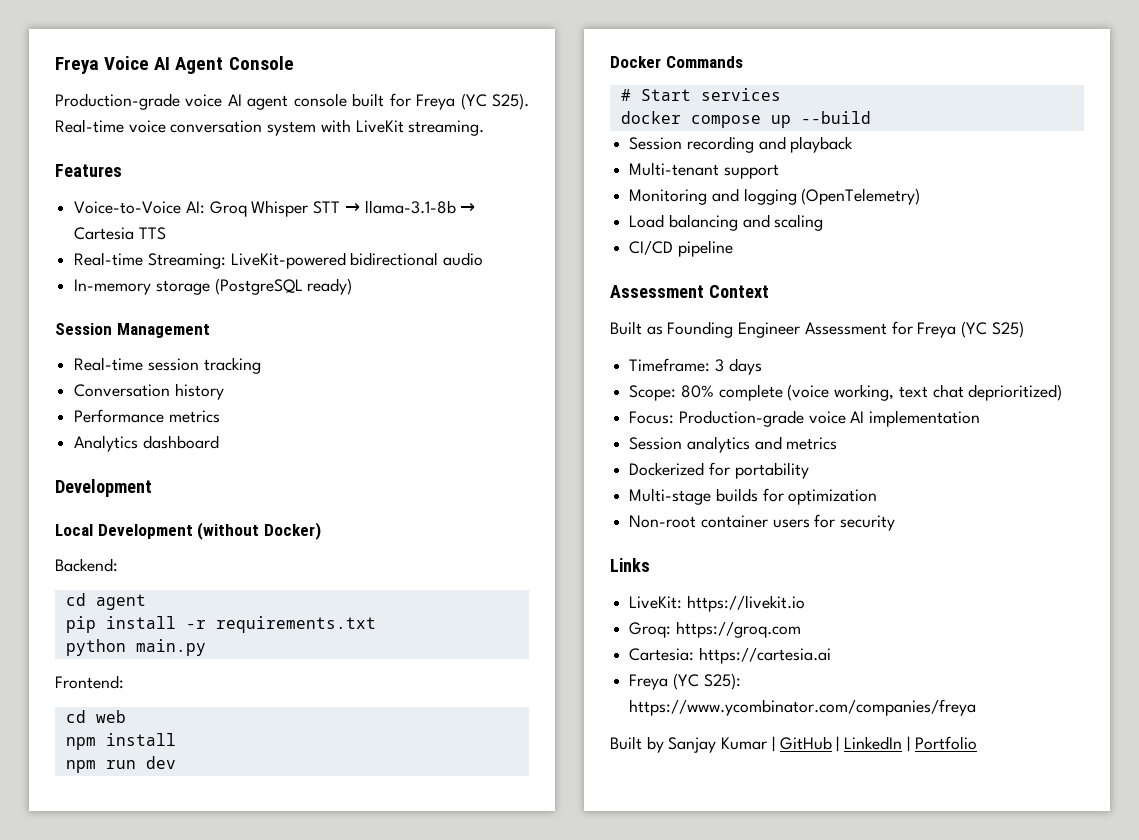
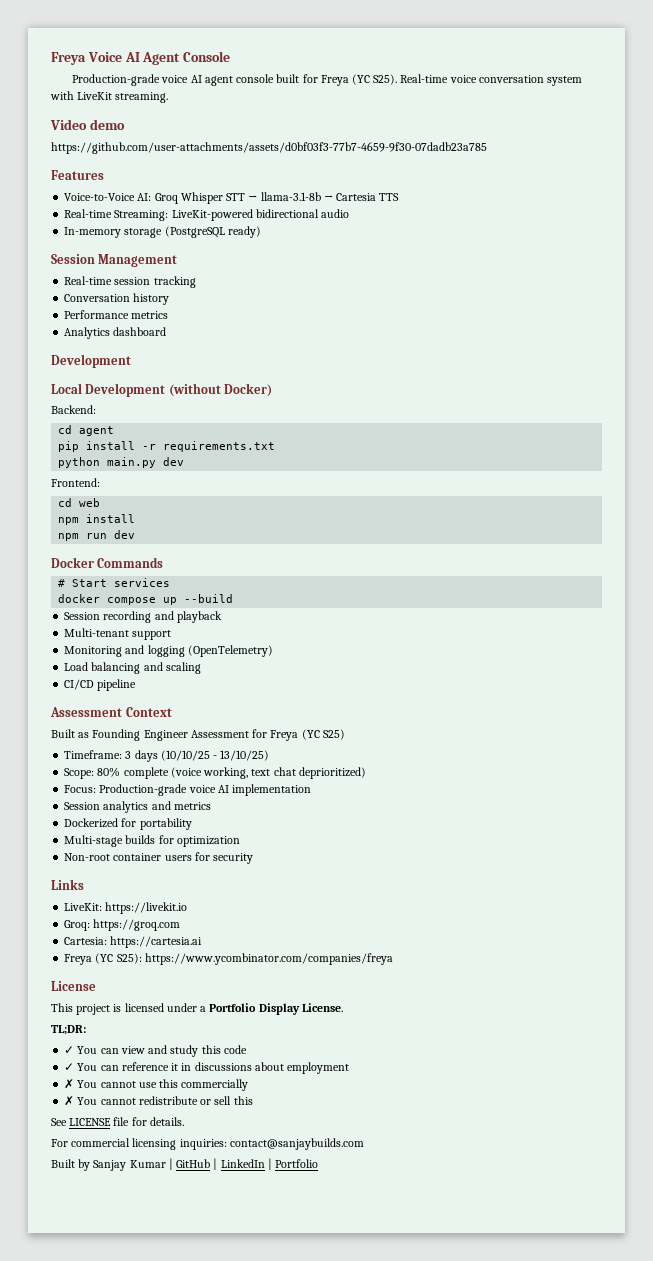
+ Video demo
+ https://github.com/user-attachments/assets/d0bf03f3-77b7-4659-9f30-07dadb23a785
- python main.py
+ python main.py dev
- Timeframe: 3 days
+ Timeframe: 3 days (10/10/25 - 13/10/25)
+ License
+ This project is licensed under a Portfolio Display License.
+ TL;DR:
+ ✓ You can view and study this code
+ ✓ You can reference it in discussions about employment
+ ✗ You cannot use this commercially
+ ✗ You cannot redistribute or sell this
+ See LICENSE file for details.
+ For commercial licensing inquiries: contact@sanjaybuilds.com

